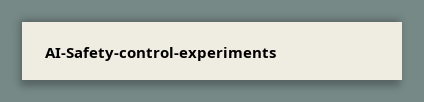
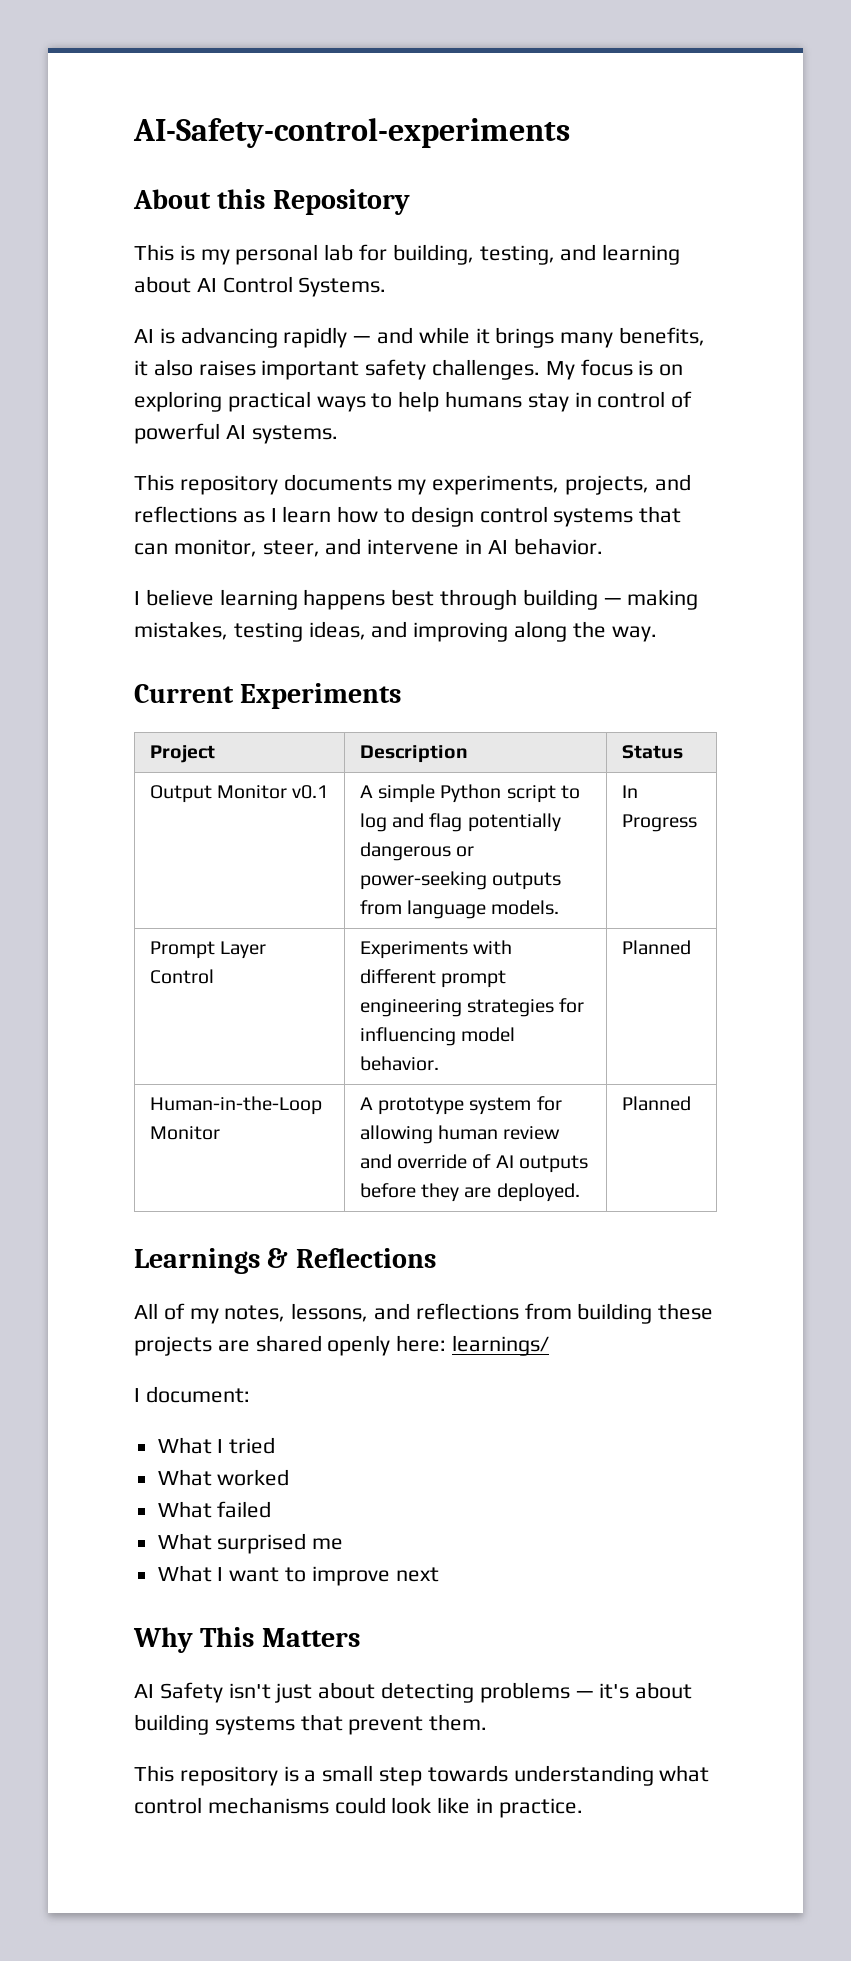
+ About this Repository
+ This is my personal lab for building, testing, and learning about AI Control Systems.
+ AI is advancing rapidly — and while it brings many benefits, it also raises important safety challenges. My focus is on exploring practical ways to help humans stay in control of powerful AI systems.
+ This repository documents my experiments, projects, and reflections as I learn how to design control systems that can monitor, steer, and intervene in AI behavior.
+ I believe learning happens best through building — making mistakes, testing ideas, and improving along the way.
+ Current Experiments
+ Project | Description | Status
+ Output Monitor v0.1 | A simple Python script to log and flag potentially dangerous or power-seeking outputs from language models. | In Progress
+ Prompt Layer Control | Experiments with different prompt engineering strategies for influencing model behavior. | Planned
+ Human-in-the-Loop Monitor | A prototype system for allowing human review and override of AI outputs before they are deployed. | Planned
+ Learnings & Reflections
+ All of my notes, lessons, and reflections from building these projects are shared openly here: learnings/
+ I document:
+ What I tried
+ What worked
+ What failed
+ What surprised me
+ What I want to improve next
+ Why This Matters
+ AI Safety isn't just about detecting problems — it's about building systems that prevent them.
+ This repository is a small step towards understanding what control mechanisms could look like in practice.

